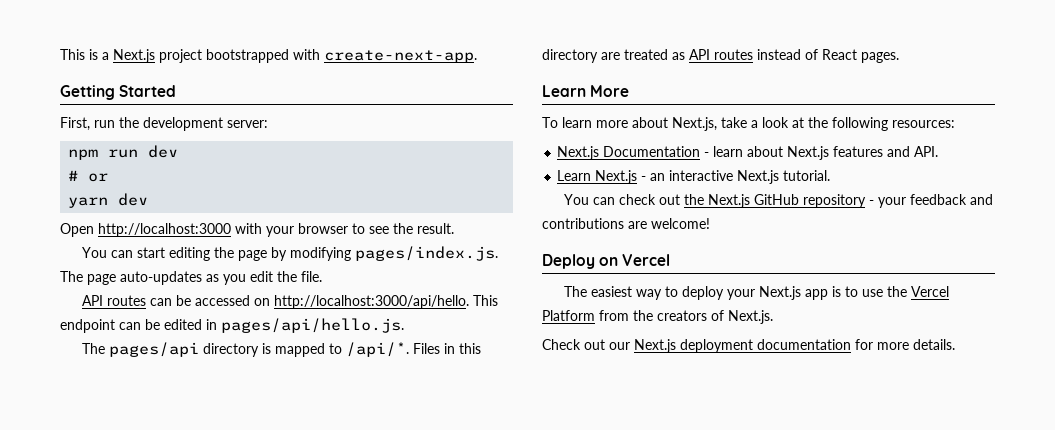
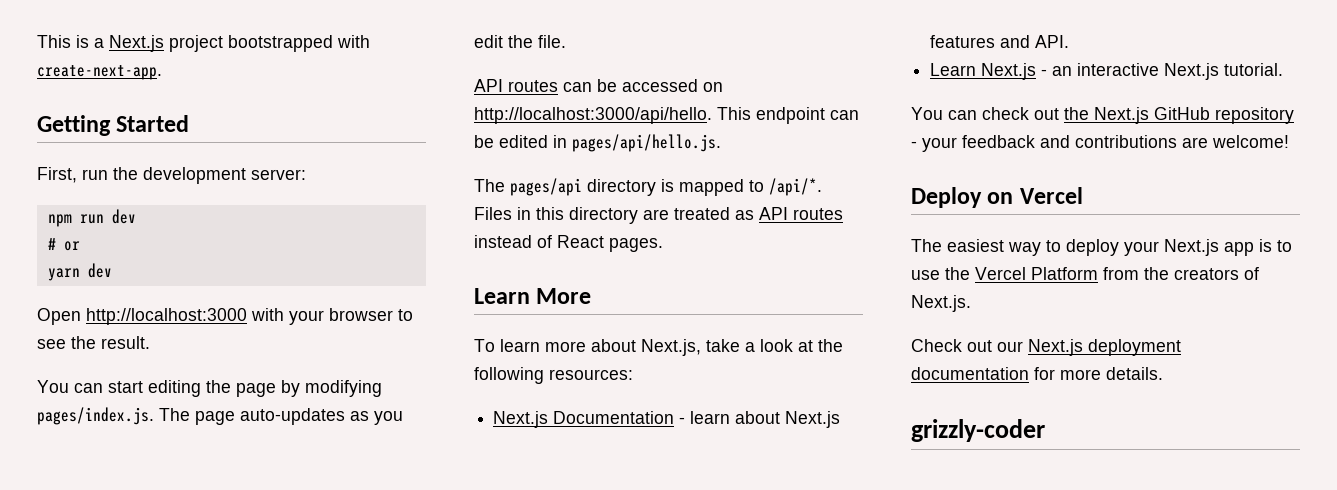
+ grizzly-coder

